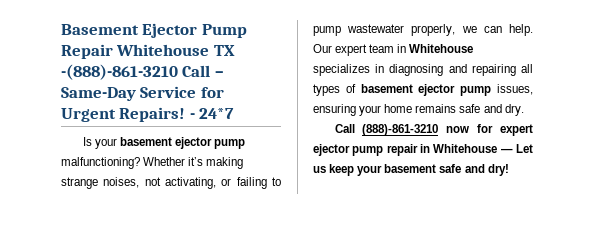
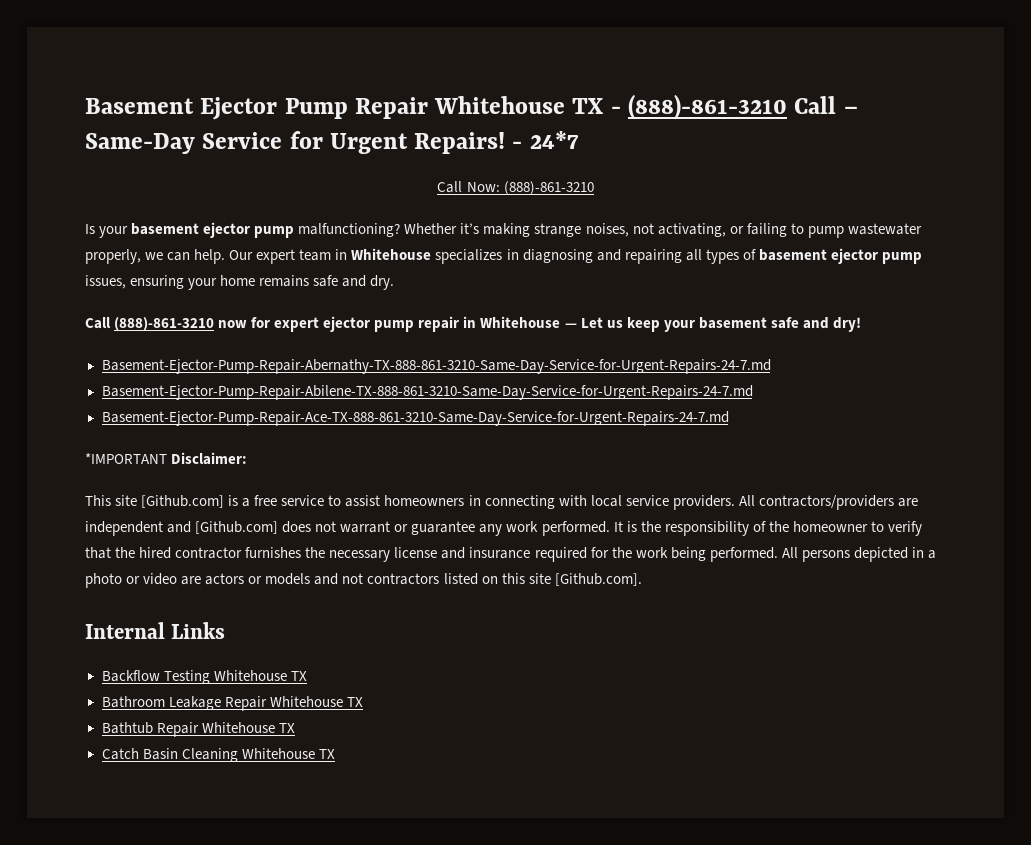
- Basement Ejector Pump Repair Whitehouse TX -(888)-861-3210 Call – Same-Day Service for Urgent Repairs!
+ Basement Ejector Pump Repair Whitehouse TX - (888)-861-3210 Call – Same-Day Service for Urgent Repairs!
+ Call Now: (888)-861-3210
+ Basement-Ejector-Pump-Repair-Abernathy-TX-888-861-3210-Same-Day-Service-for-Urgent-Repairs-24-7.md
+ Basement-Ejector-Pump-Repair-Abilene-TX-888-861-3210-Same-Day-Service-for-Urgent-Repairs-24-7.md
+ Basement-Ejector-Pump-Repair-Ace-TX-888-861-3210-Same-Day-Service-for-Urgent-Repairs-24-7.md
+ *IMPORTANT Disclaimer:
+ This site [Github.com] is a free service to assist homeowners in connecting with local service providers. All contractors/providers are independent and [Github.com] does not warrant or guarantee any work performed. It is the responsibility of the homeowner to verify that the hired contractor furnishes the necessary license and insurance required for the work being performed. All persons depicted in a photo or video are actors or models and not contractors listed on this site [Github.com].
+ Internal Links
+ Backflow Testing Whitehouse TX
+ Bathroom Leakage Repair Whitehouse TX
+ Bathtub Repair Whitehouse TX
+ Catch Basin Cleaning Whitehouse TX

